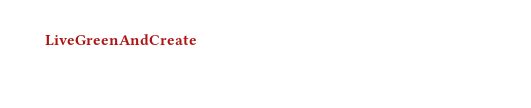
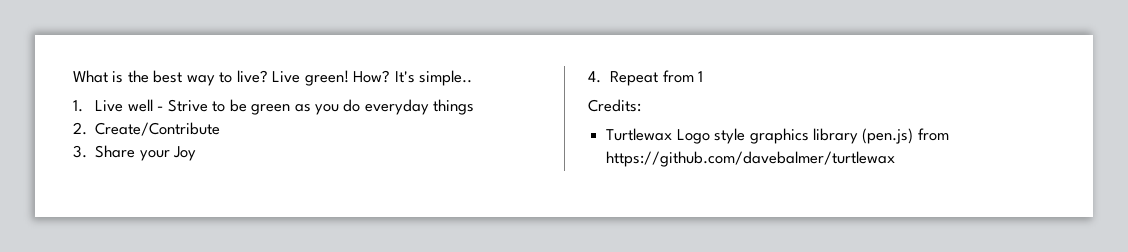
- LiveGreenAndCreate
+ What is the best way to live? Live green! How? It's simple..
+ 1. Live well - Strive to be green as you do everyday things
+ 2. Create/Contribute
+ 3. Share your Joy
+ 4. Repeat from 1
+ Credits:
+ Turtlewax Logo style graphics library (pen.js) from https://github.com/davebalmer/turtlewax

